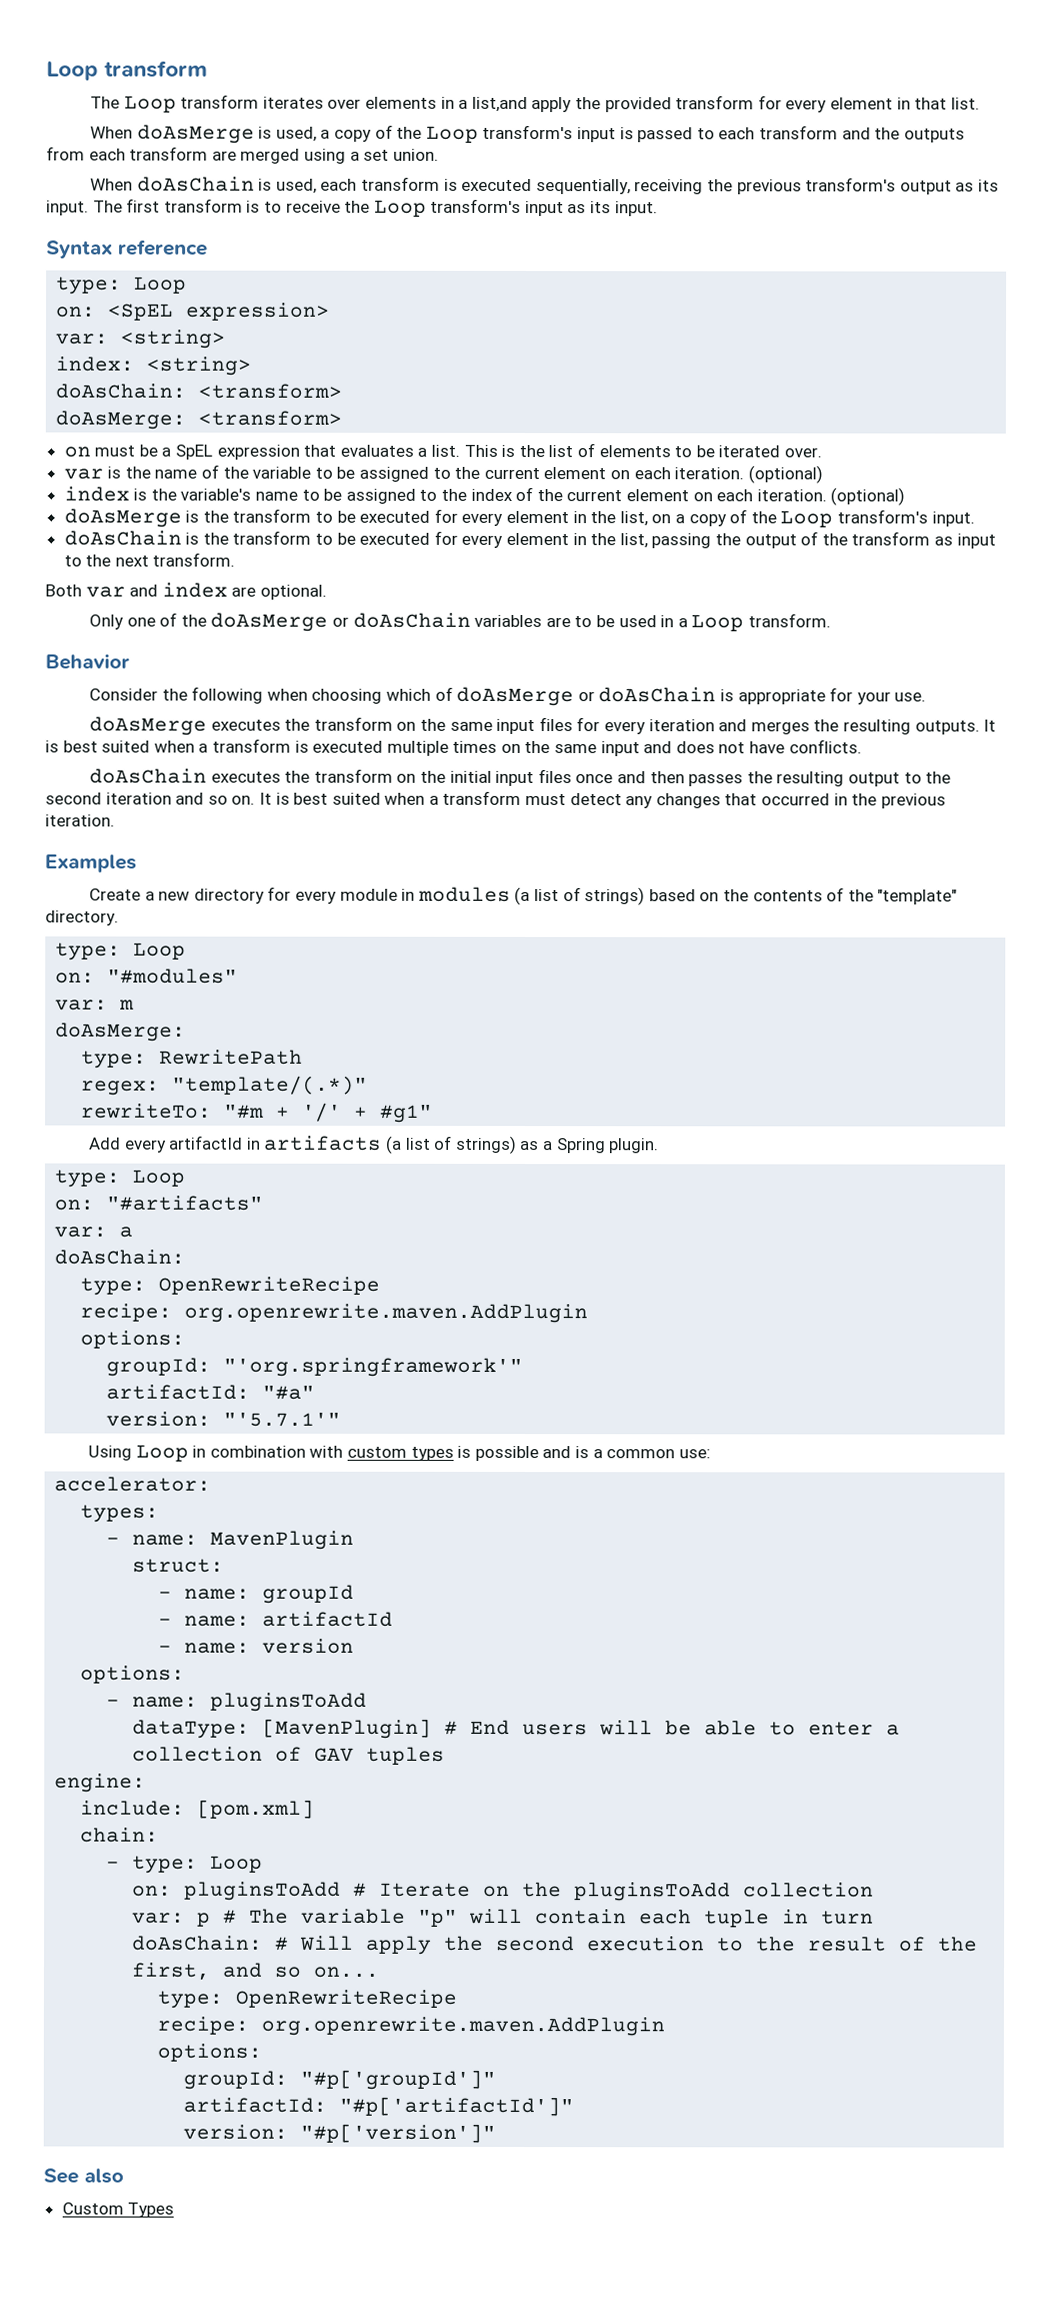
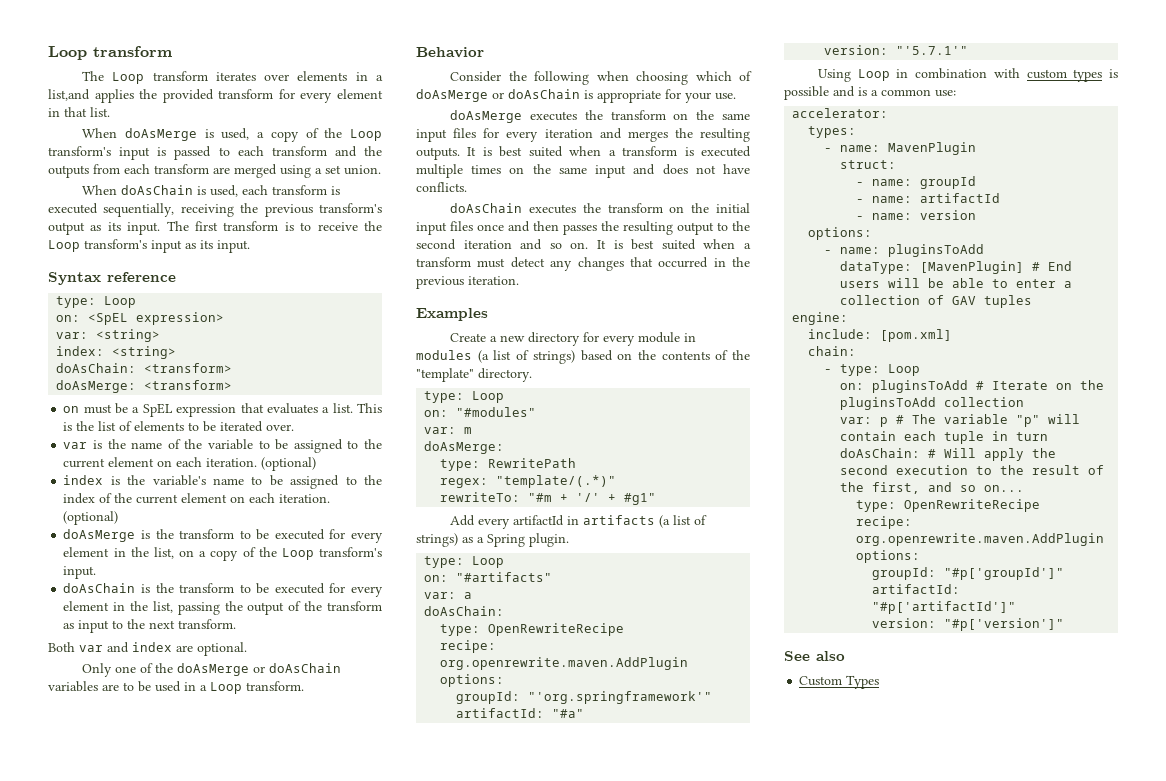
- The Loop transform iterates over elements in a list,and apply the provided transform for every element in that list.
+ The Loop transform iterates over elements in a list,and applies the provided transform for every element in that list.

